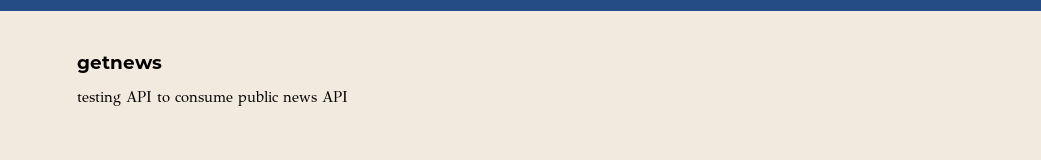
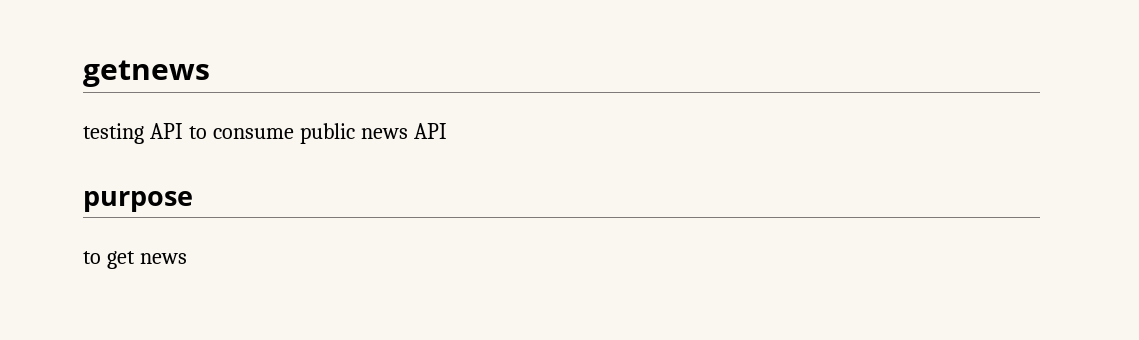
+ purpose
+ to get news

